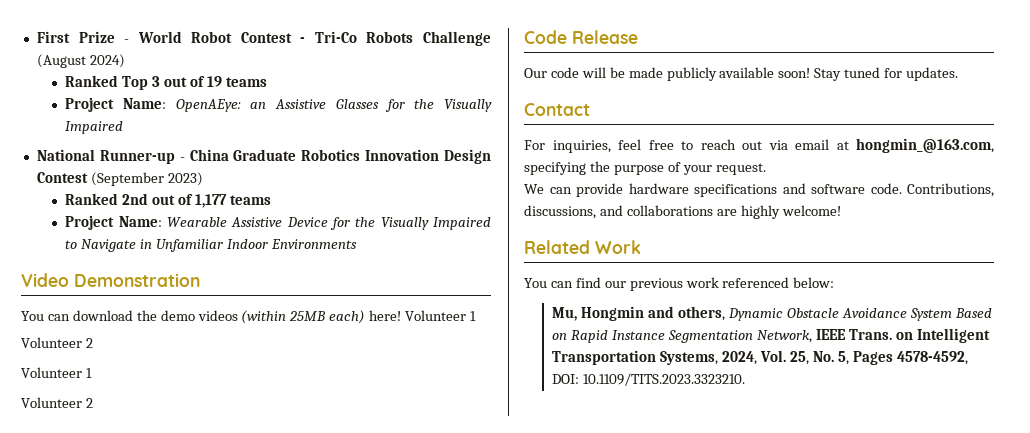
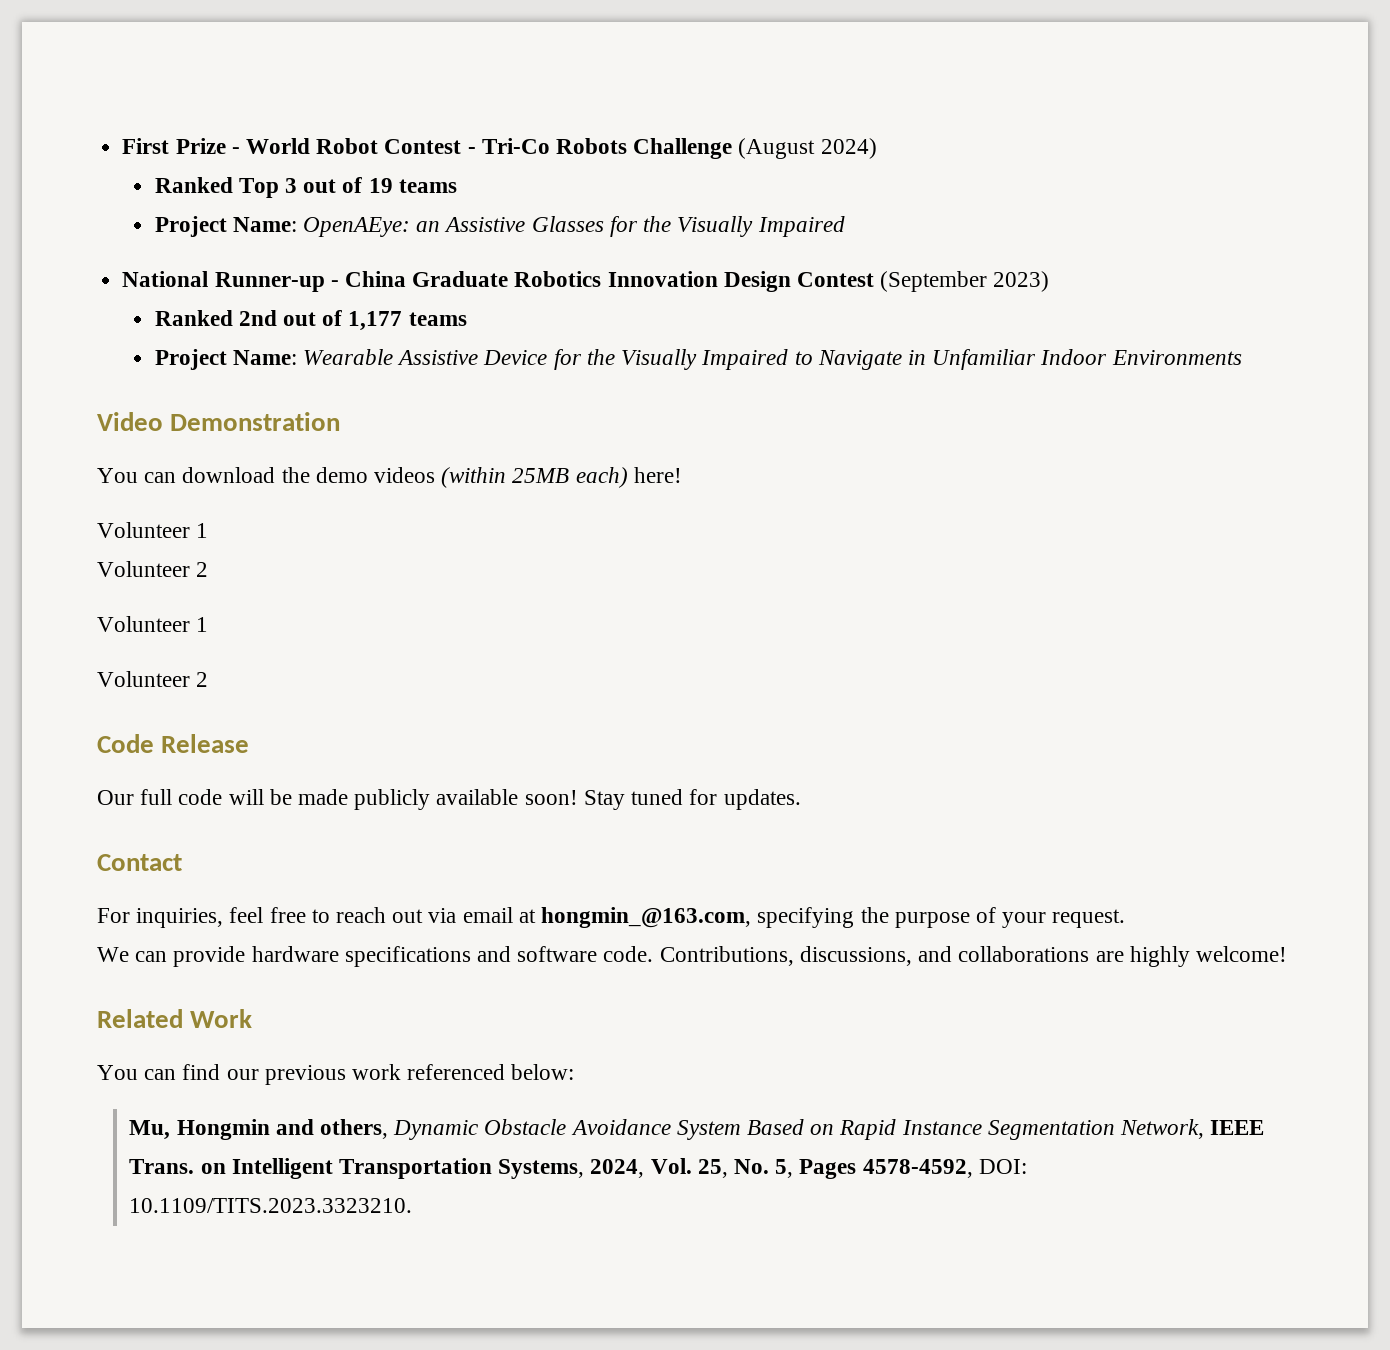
- You can download the demo videos (within 25MB each) here! Volunteer 1
+ You can download the demo videos (within 25MB each) here!
+ Volunteer 1
- Our code will be made publicly available soon!
+ Our full code will be made publicly available soon!

